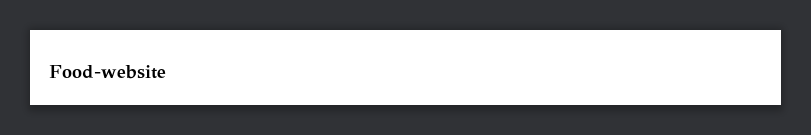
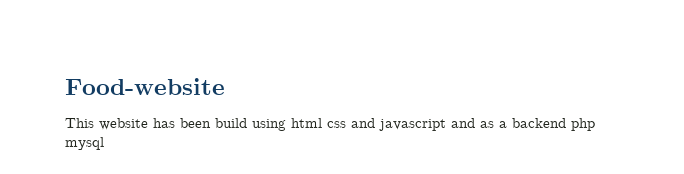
+ This website has been build using html css and javascript and as a backend php mysql

